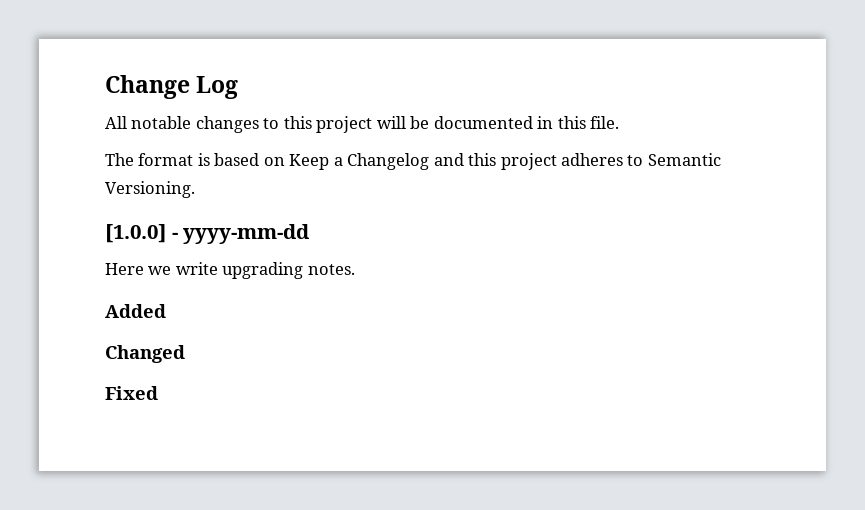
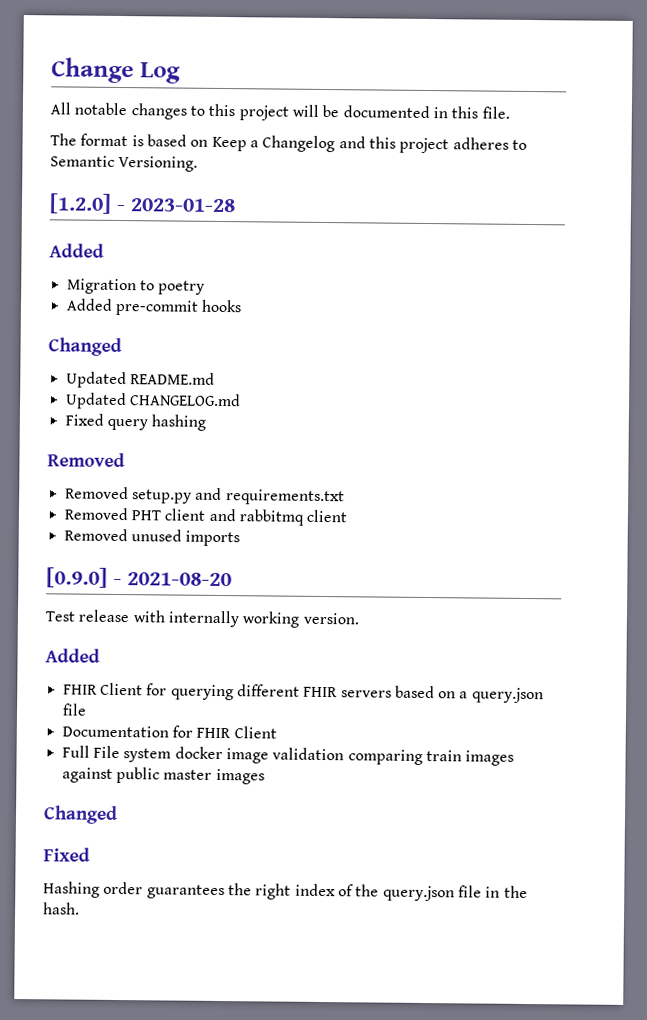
- [1.0.0] - yyyy-mm-dd
- Here we write upgrading notes.
+ [1.2.0] - 2023-01-28
  Added
+ Migration to poetry
+ Added pre-commit hooks
+ Changed
+ Updated README.md
+ Updated CHANGELOG.md
+ Fixed query hashing
+ Removed
+ Removed setup.py and requirements.txt
+ Removed PHT client and rabbitmq client
+ Removed unused imports
+ [0.9.0] - 2021-08-20
+ Test release with internally working version.
+ Added
+ FHIR Client for querying different FHIR servers based on a query.json file
+ Documentation for FHIR Client
+ Full File system docker image validation comparing train images against public master images
  Changed
  Fixed
+ Hashing order guarantees the right index of the query.json file in the hash.

